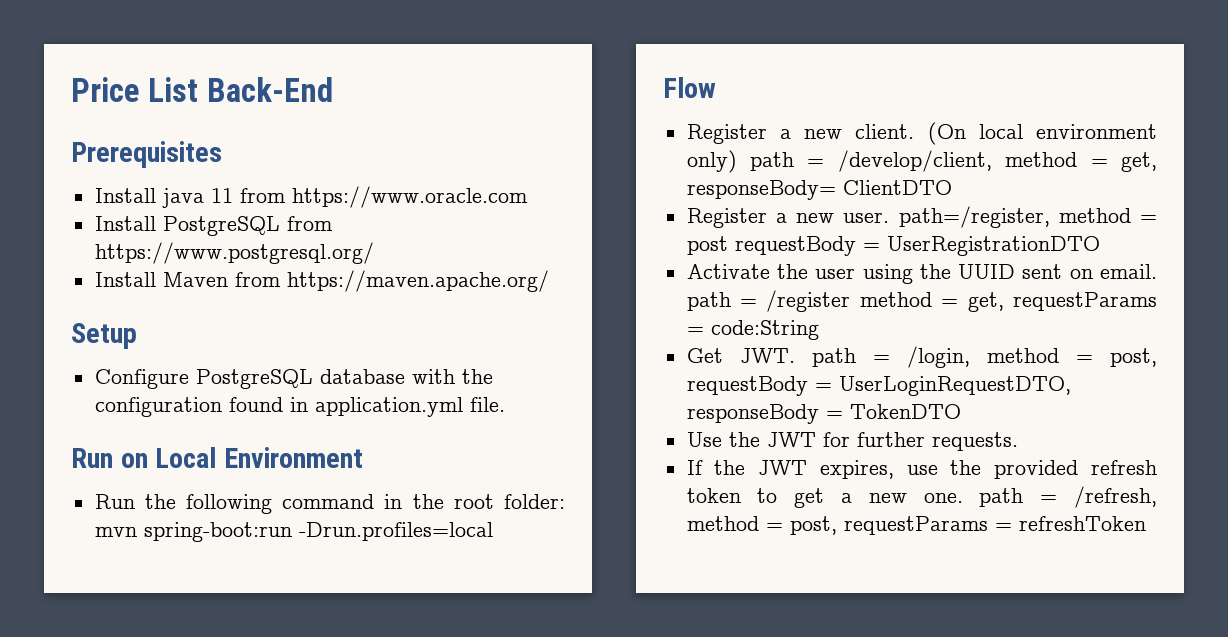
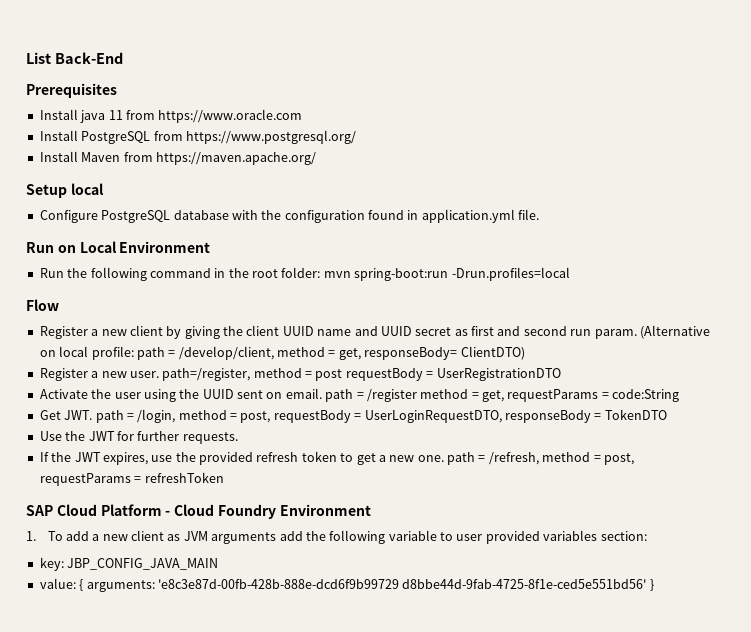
- Price List Back-End
+ List Back-End
- Setup
+ Setup local
- Register a new client. (On local environment only) path = /develop/client, method = get, responseBody= ClientDTO
+ Register a new client by giving the client UUID name and UUID secret as first and second run param. (Alternative on local profile: path = /develop/client, method = get, responseBody= ClientDTO)
+ SAP Cloud Platform - Cloud Foundry Environment
+ 1. To add a new client as JVM arguments add the following variable to user provided variables section:
+ key: JBP_CONFIG_JAVA_MAIN
+ value: { arguments: 'e8c3e87d-00fb-428b-888e-dcd6f9b99729 d8bbe44d-9fab-4725-8f1e-ced5e551bd56' }

